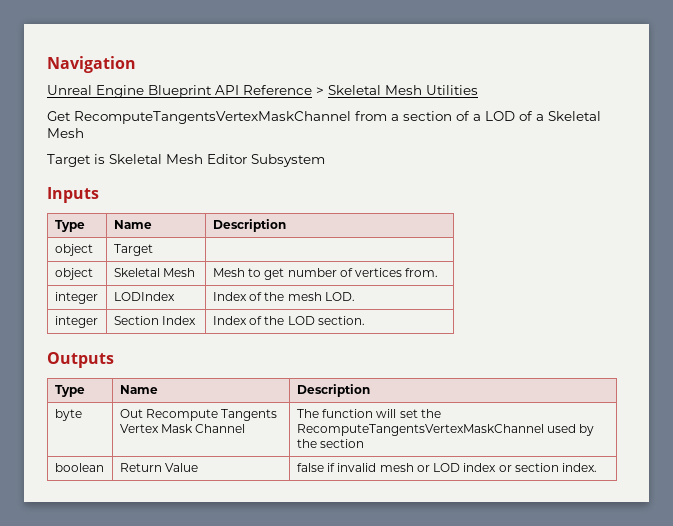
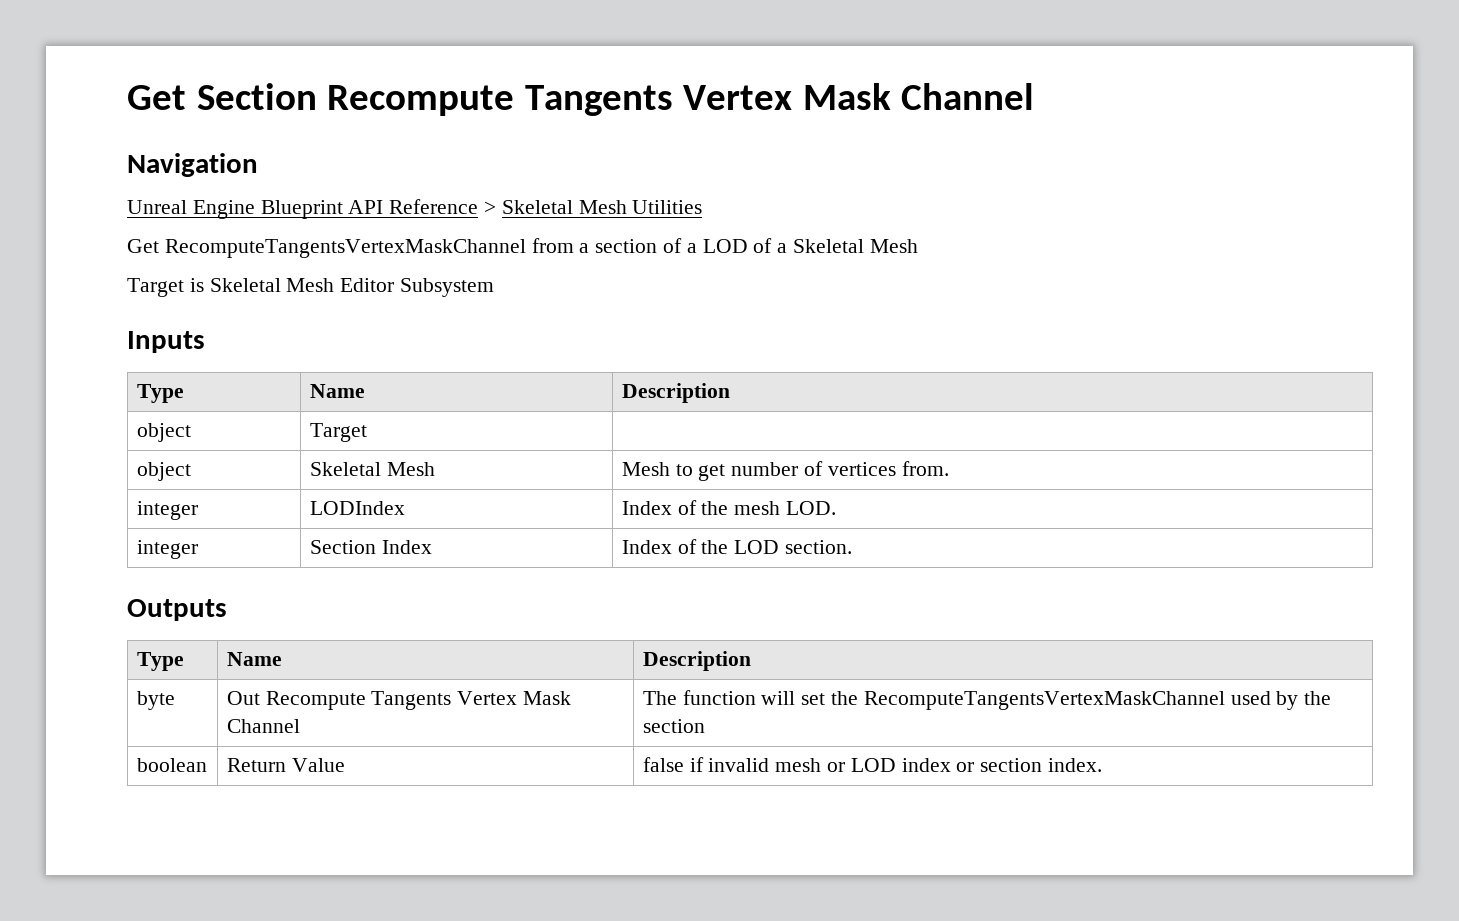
+ Get Section Recompute Tangents Vertex Mask Channel

